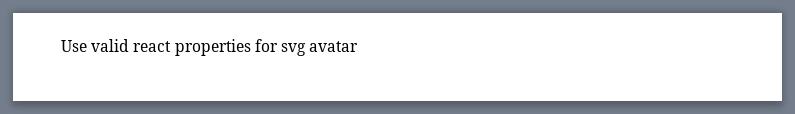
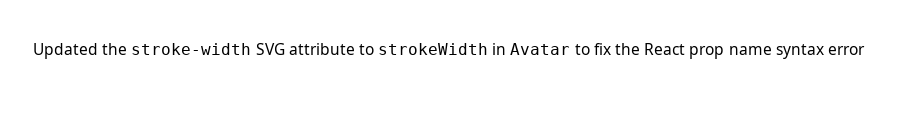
- Use valid react properties for svg avatar
+ Updated the stroke-width SVG attribute to strokeWidth in Avatar to fix the React prop name syntax error

